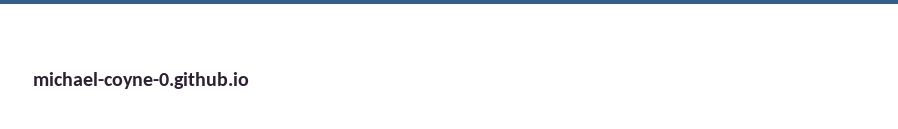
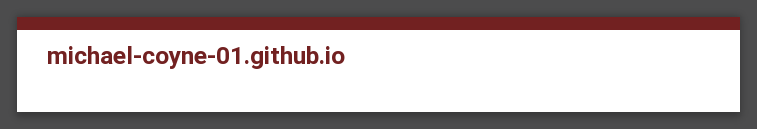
- michael-coyne-0.github.io
+ michael-coyne-01.github.io

